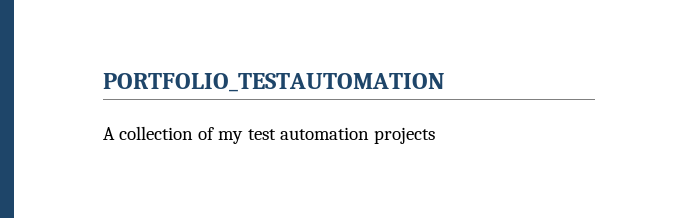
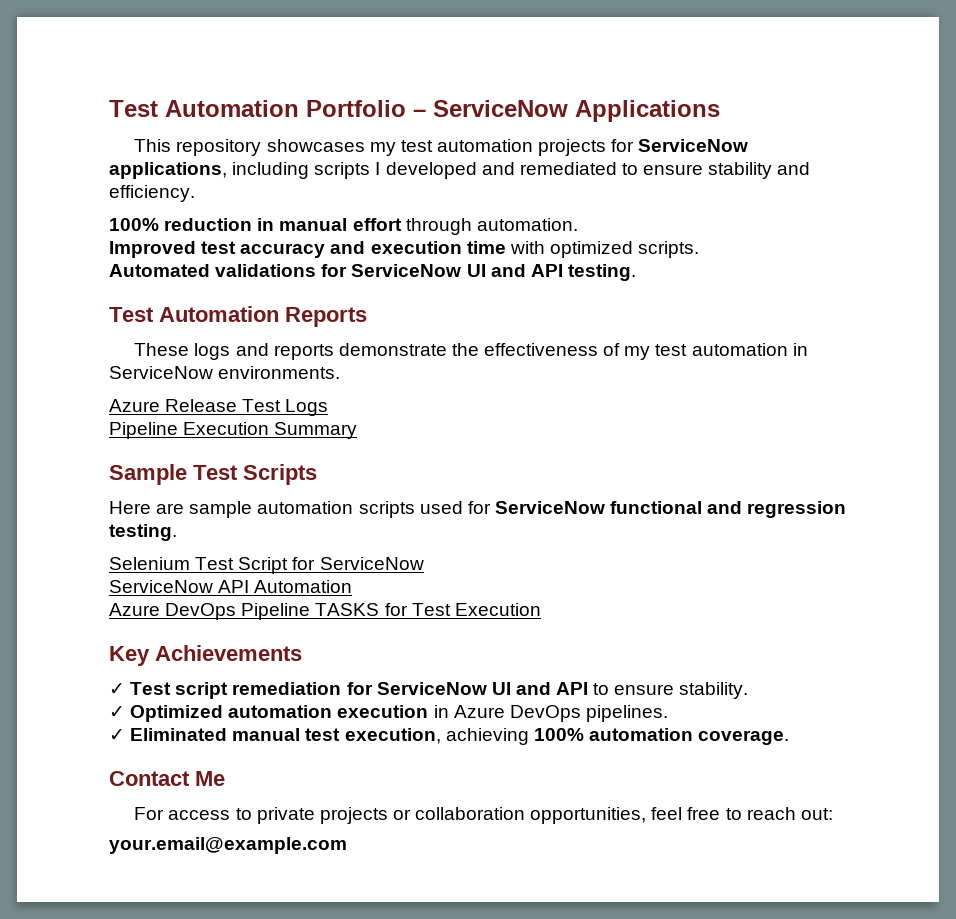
- PORTFOLIO_TESTAUTOMATION
- A collection of my test automation projects
+ Test Automation Portfolio – ServiceNow Applications
+ This repository showcases my test automation projects for ServiceNow applications, including scripts I developed and remediated to ensure stability and efficiency.
+ 100% reduction in manual effort through automation.
+ Improved test accuracy and execution time with optimized scripts.
+ Automated validations for ServiceNow UI and API testing.
+ Test Automation Reports
+ These logs and reports demonstrate the effectiveness of my test automation in ServiceNow environments.
+ Azure Release Test Logs
+ Pipeline Execution Summary
+ Sample Test Scripts
+ Here are sample automation scripts used for ServiceNow functional and regression testing.
+ Selenium Test Script for ServiceNow
+ ServiceNow API Automation
+ Azure DevOps Pipeline TASKS for Test Execution
+ Key Achievements
+ ✓ Test script remediation for ServiceNow UI and API to ensure stability.
+ ✓ Optimized automation execution in Azure DevOps pipelines.
+ ✓ Eliminated manual test execution, achieving 100% automation coverage.
+ Contact Me
+ For access to private projects or collaboration opportunities, feel free to reach out:
+ your.email@example.com

